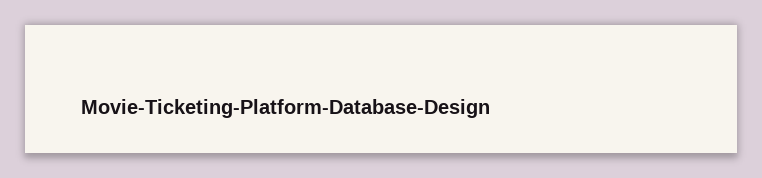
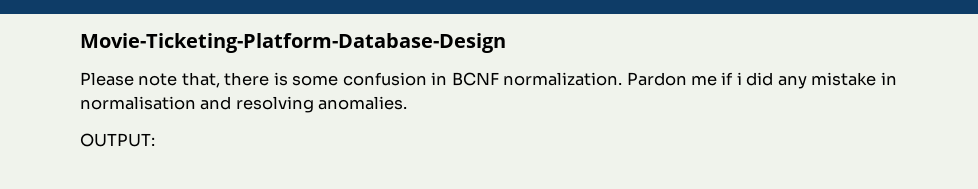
+ Please note that, there is some confusion in BCNF normalization. Pardon me if i did any mistake in normalisation and resolving anomalies.
+ OUTPUT:

